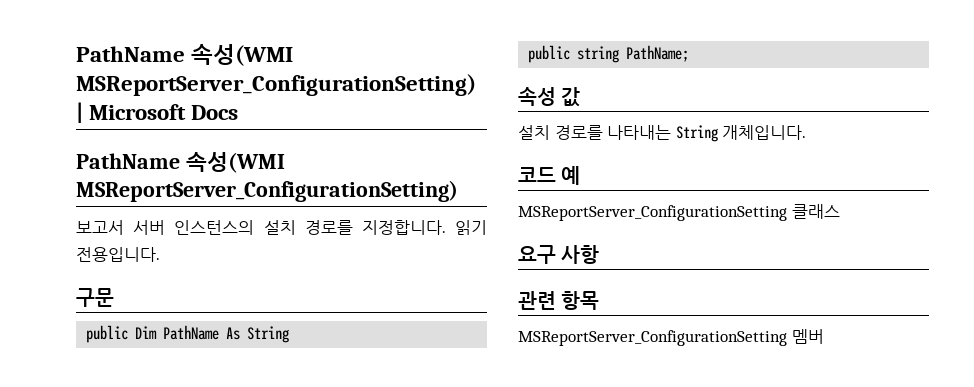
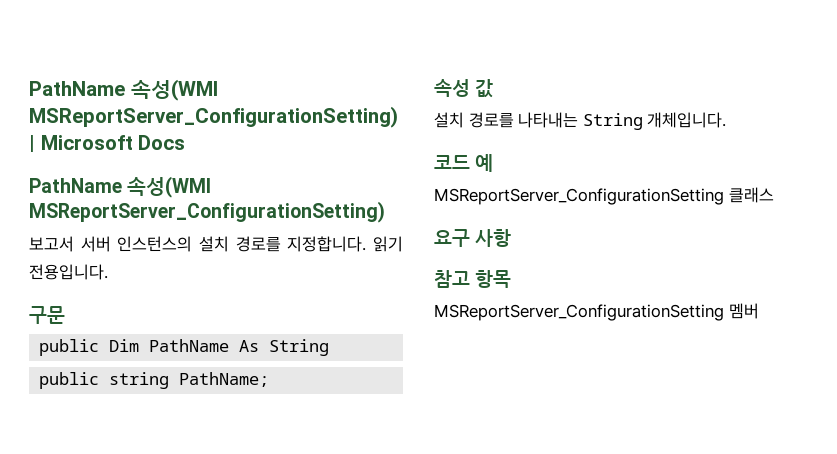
- 관련 항목
+ 참고 항목

